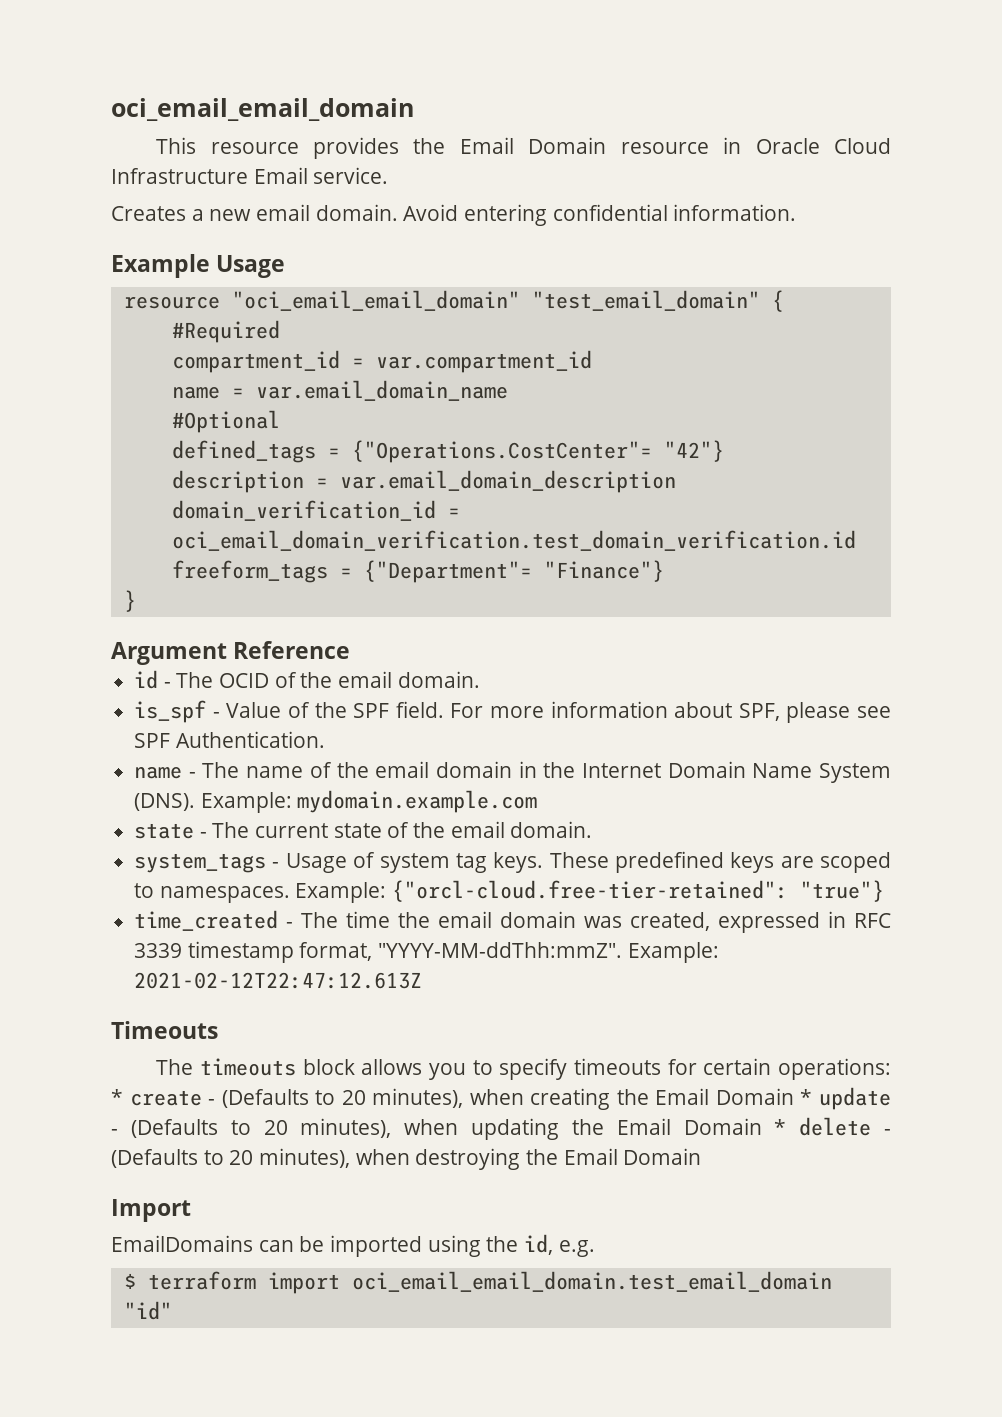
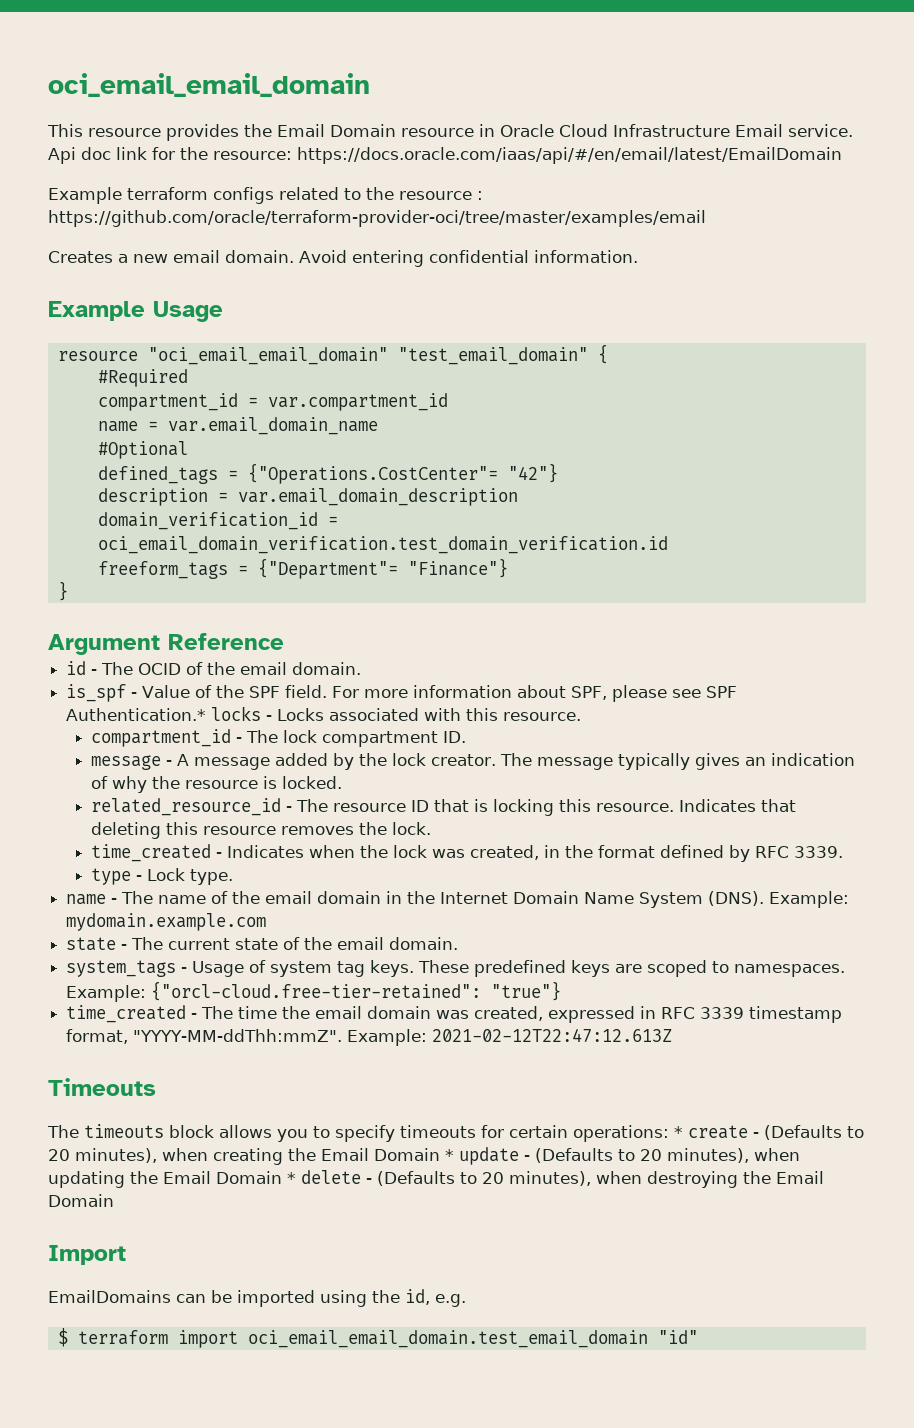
+ Api doc link for the resource: https://docs.oracle.com/iaas/api/#/en/email/latest/EmailDomain
+ Example terraform configs related to the resource : https://github.com/oracle/terraform-provider-oci/tree/master/examples/email
- For more information about SPF, please see SPF Authentication.
+ For more information about SPF, please see SPF Authentication.* locks - Locks associated with this resource.
+ compartment_id - The lock compartment ID.
+ message - A message added by the lock creator. The message typically gives an indication of why the resource is locked.
+ related_resource_id - The resource ID that is locking this resource. Indicates that deleting this resource removes the lock.
+ time_created - Indicates when the lock was created, in the format defined by RFC 3339.
+ type - Lock type.

